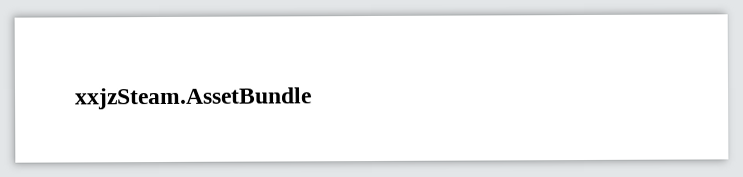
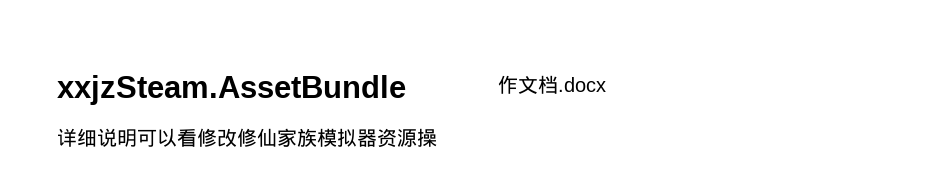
+ 详细说明可以看修改修仙家族模拟器资源操作文档.docx

